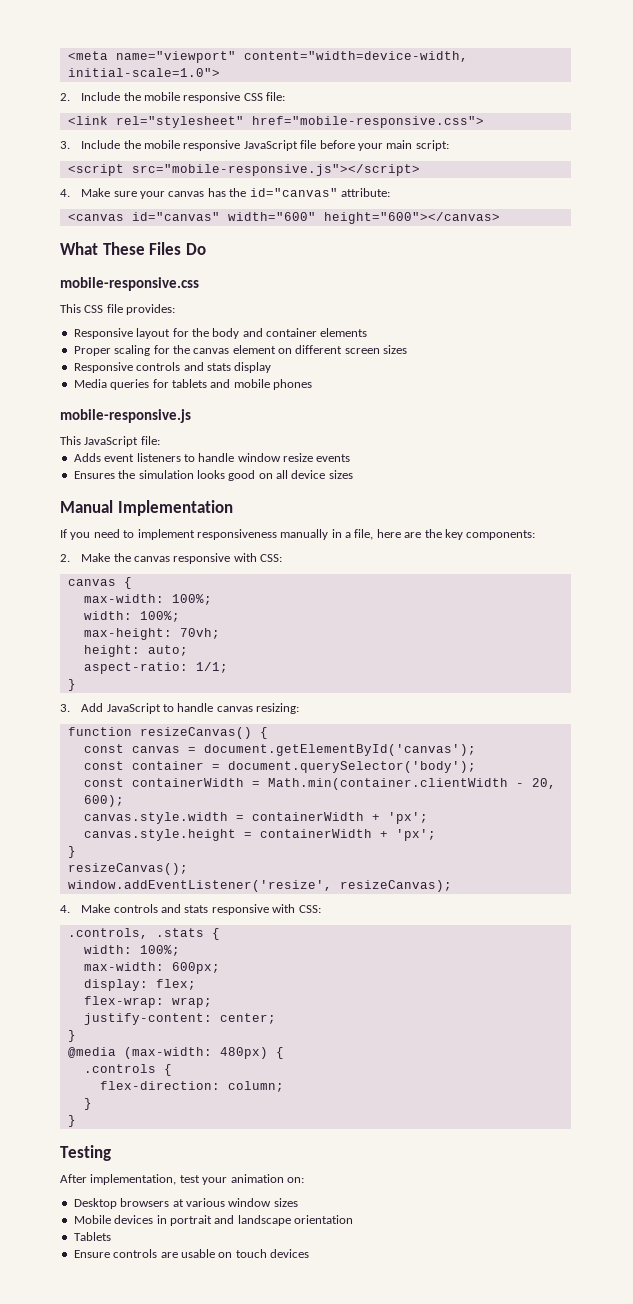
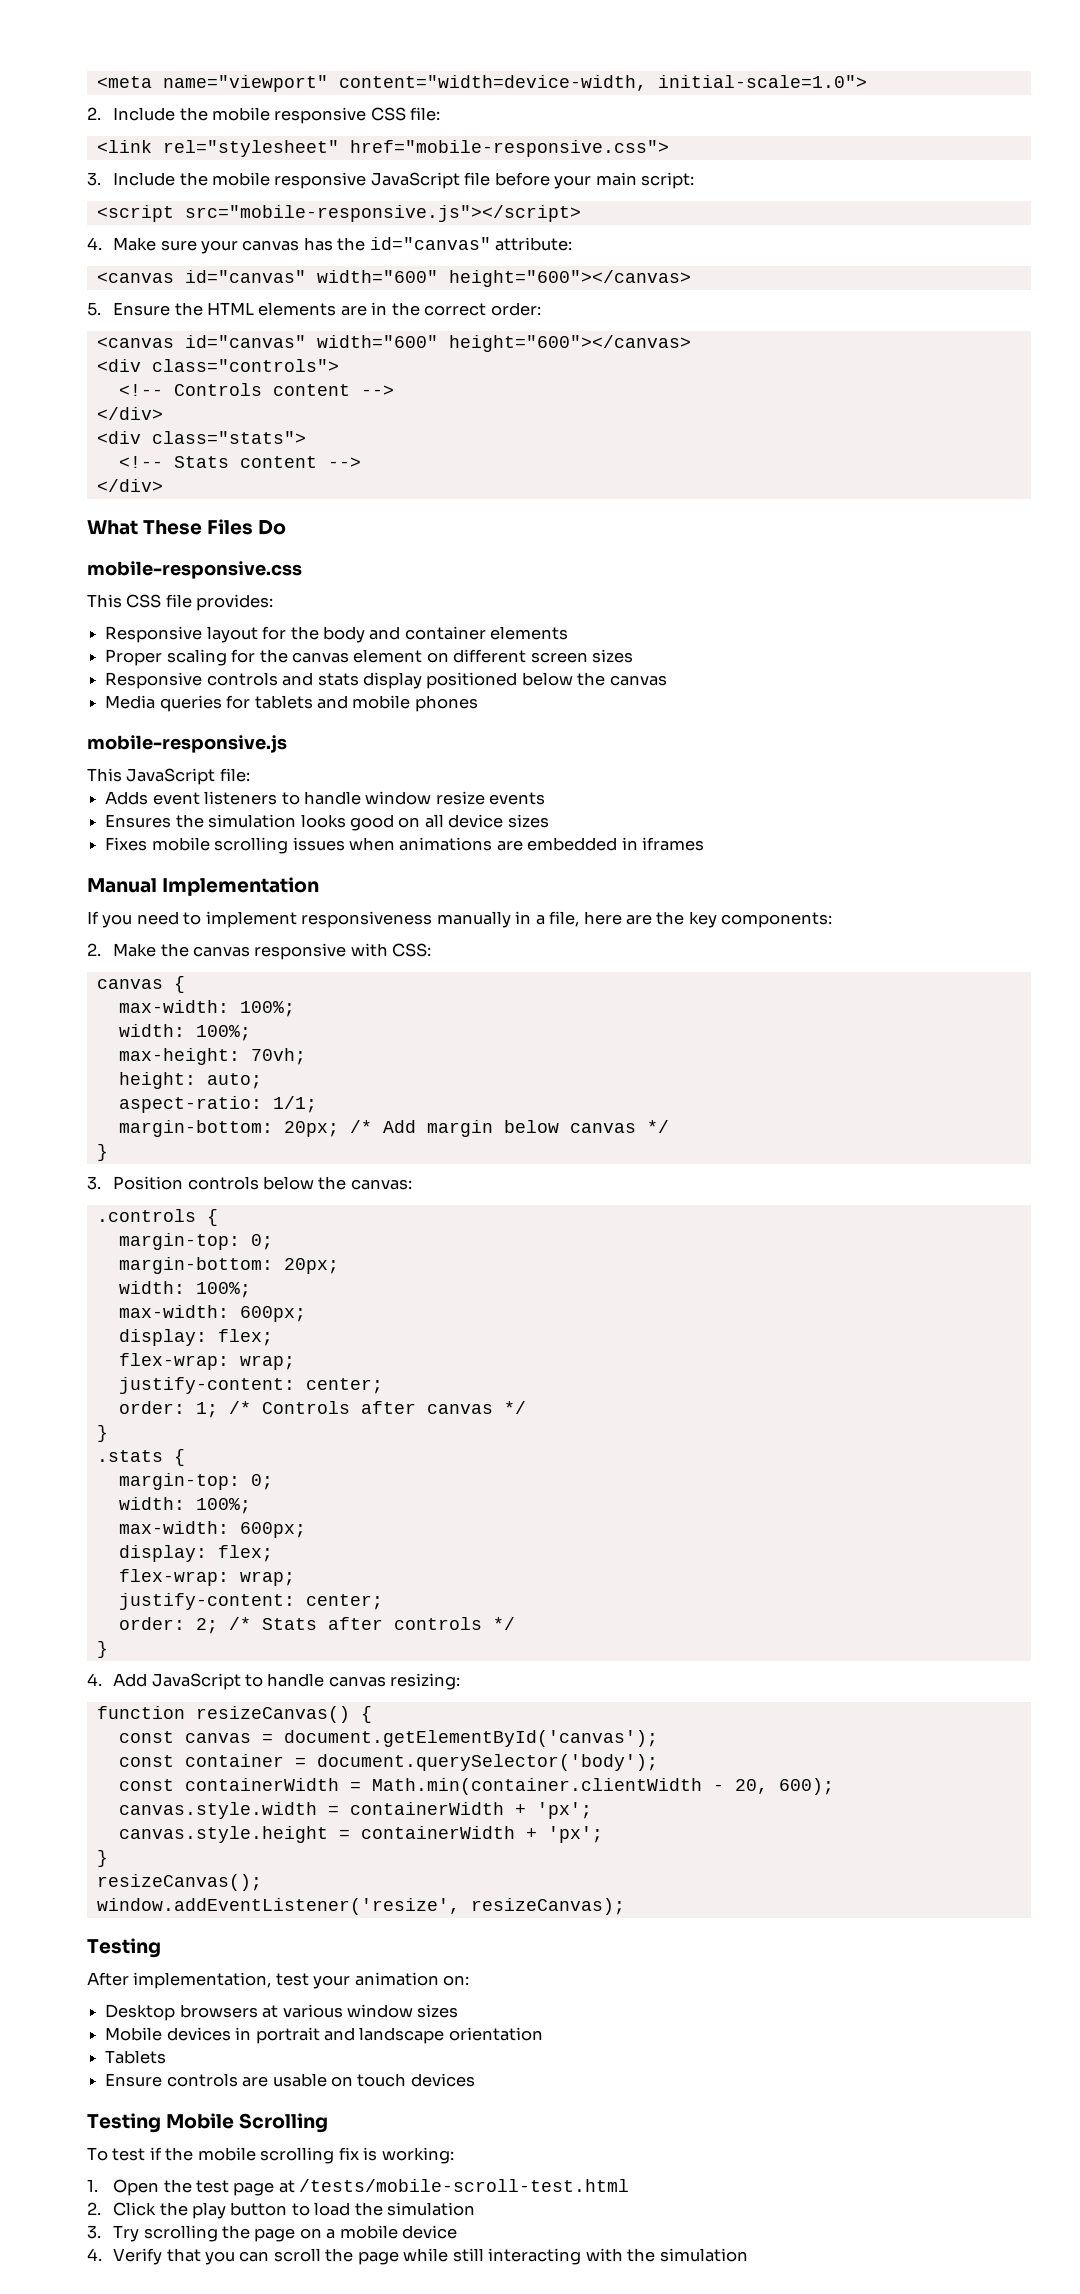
+ 5. Ensure the HTML elements are in the correct order:
+ <canvas id="canvas" width="600" height="600"></canvas>
+ <div class="controls">
+ <!-- Controls content -->
+ </div>
+ <div class="stats">
+ <!-- Stats content -->
+ </div>
- Responsive controls and stats display
+ Responsive controls and stats display positioned below the canvas
+ Fixes mobile scrolling issues when animations are embedded in iframes
  aspect-ratio: 1/1;
+ margin-bottom: 20px; /* Add margin below canvas */
  }
- 3. Add JavaScript to handle canvas resizing:
+ 3. Position controls below the canvas:
+ .controls {
+ margin-top: 0;
+ margin-bottom: 20px;
+ width: 100%;
+ max-width: 600px;
+ display: flex;
+ flex-wrap: wrap;
+ justify-content: center;
+ order: 1; /* Controls after canvas */
+ }
+ .stats {
+ margin-top: 0;
+ width: 100%;
+ max-width: 600px;
+ display: flex;
+ flex-wrap: wrap;
+ justify-content: center;
+ order: 2; /* Stats after controls */
+ }
+ 4. Add JavaScript to handle canvas resizing:
- 4. Make controls and stats responsive with CSS:
- .controls, .stats {
- width: 100%;
- max-width: 600px;
- display: flex;
- flex-wrap: wrap;
- justify-content: center;
- }
- @media (max-width: 480px) {
- .controls {
- flex-direction: column;
- }
- }
+ Testing Mobile Scrolling
+ To test if the mobile scrolling fix is working:
+ 1. Open the test page at /tests/mobile-scroll-test.html
+ 2. Click the play button to load the simulation
+ 3. Try scrolling the page on a mobile device
+ 4. Verify that you can scroll the page while still interacting with the simulation

